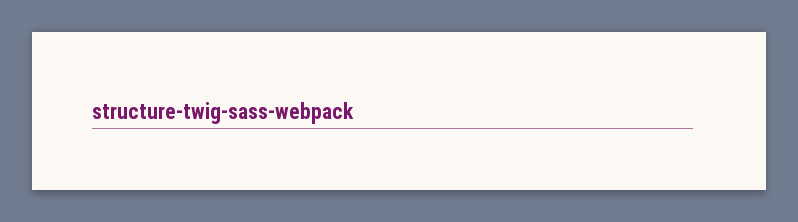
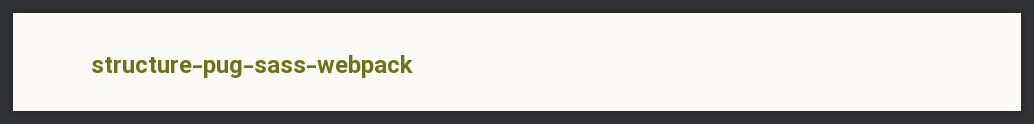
- structure-twig-sass-webpack
+ structure-pug-sass-webpack

